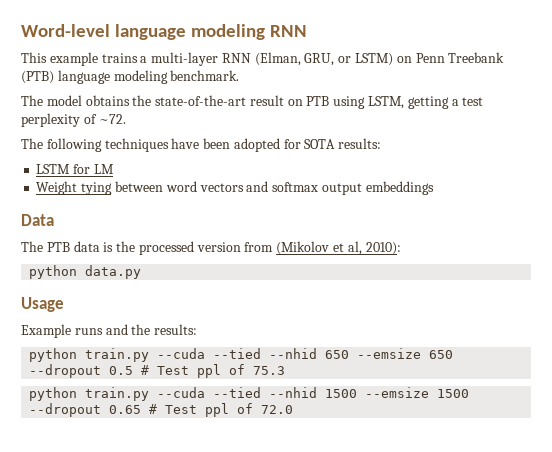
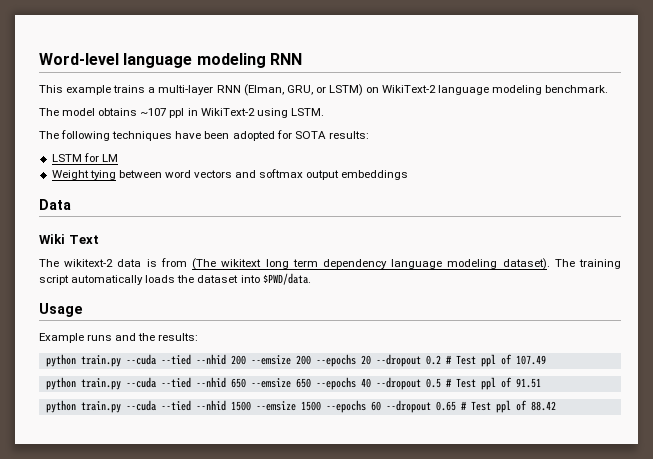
- This example trains a multi-layer RNN (Elman, GRU, or LSTM) on Penn Treebank (PTB) language modeling benchmark.
+ This example trains a multi-layer RNN (Elman, GRU, or LSTM) on WikiText-2 language modeling benchmark.
- The model obtains the state-of-the-art result on PTB using LSTM, getting a test perplexity of ~72.
+ The model obtains ~107 ppl in WikiText-2 using LSTM.
- The PTB data is the processed version from (Mikolov et al, 2010):
- python data.py
+ Wiki Text
+ The wikitext-2 data is from (The wikitext long term dependency language modeling dataset). The training script automatically loads the dataset into $PWD/data.
+ python train.py --cuda --tied --nhid 200 --emsize 200 --epochs 20 --dropout 0.2 # Test ppl of 107.49
- python train.py --cuda --tied --nhid 650 --emsize 650 --dropout 0.5 # Test ppl of 75.3
+ python train.py --cuda --tied --nhid 650 --emsize 650 --epochs 40 --dropout 0.5 # Test ppl of 91.51
- python train.py --cuda --tied --nhid 1500 --emsize 1500 --dropout 0.65 # Test ppl of 72.0
+ python train.py --cuda --tied --nhid 1500 --emsize 1500 --epochs 60 --dropout 0.65 # Test ppl of 88.42

